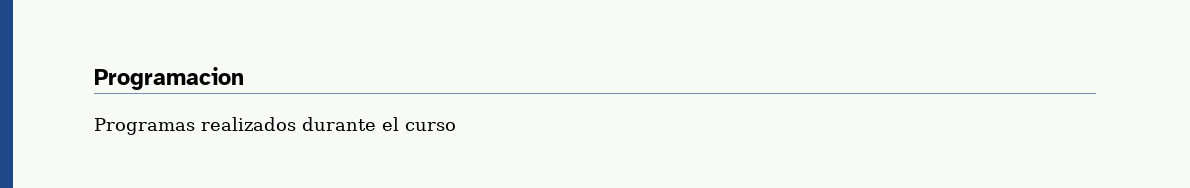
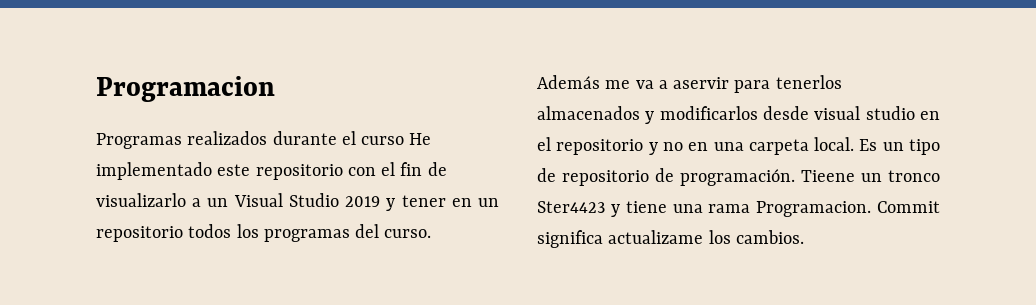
- Programas realizados durante el curso
+ Programas realizados durante el curso He implementado este repositorio con el fin de visualizarlo a un Visual Studio 2019 y tener en un repositorio todos los programas del curso. Además me va a aservir para tenerlos almacenados y modificarlos desde visual studio en el repositorio y no en una carpeta local. Es un tipo de repositorio de programación. Tieene un tronco Ster4423 y tiene una rama Programacion. Commit significa actualizame los cambios.

